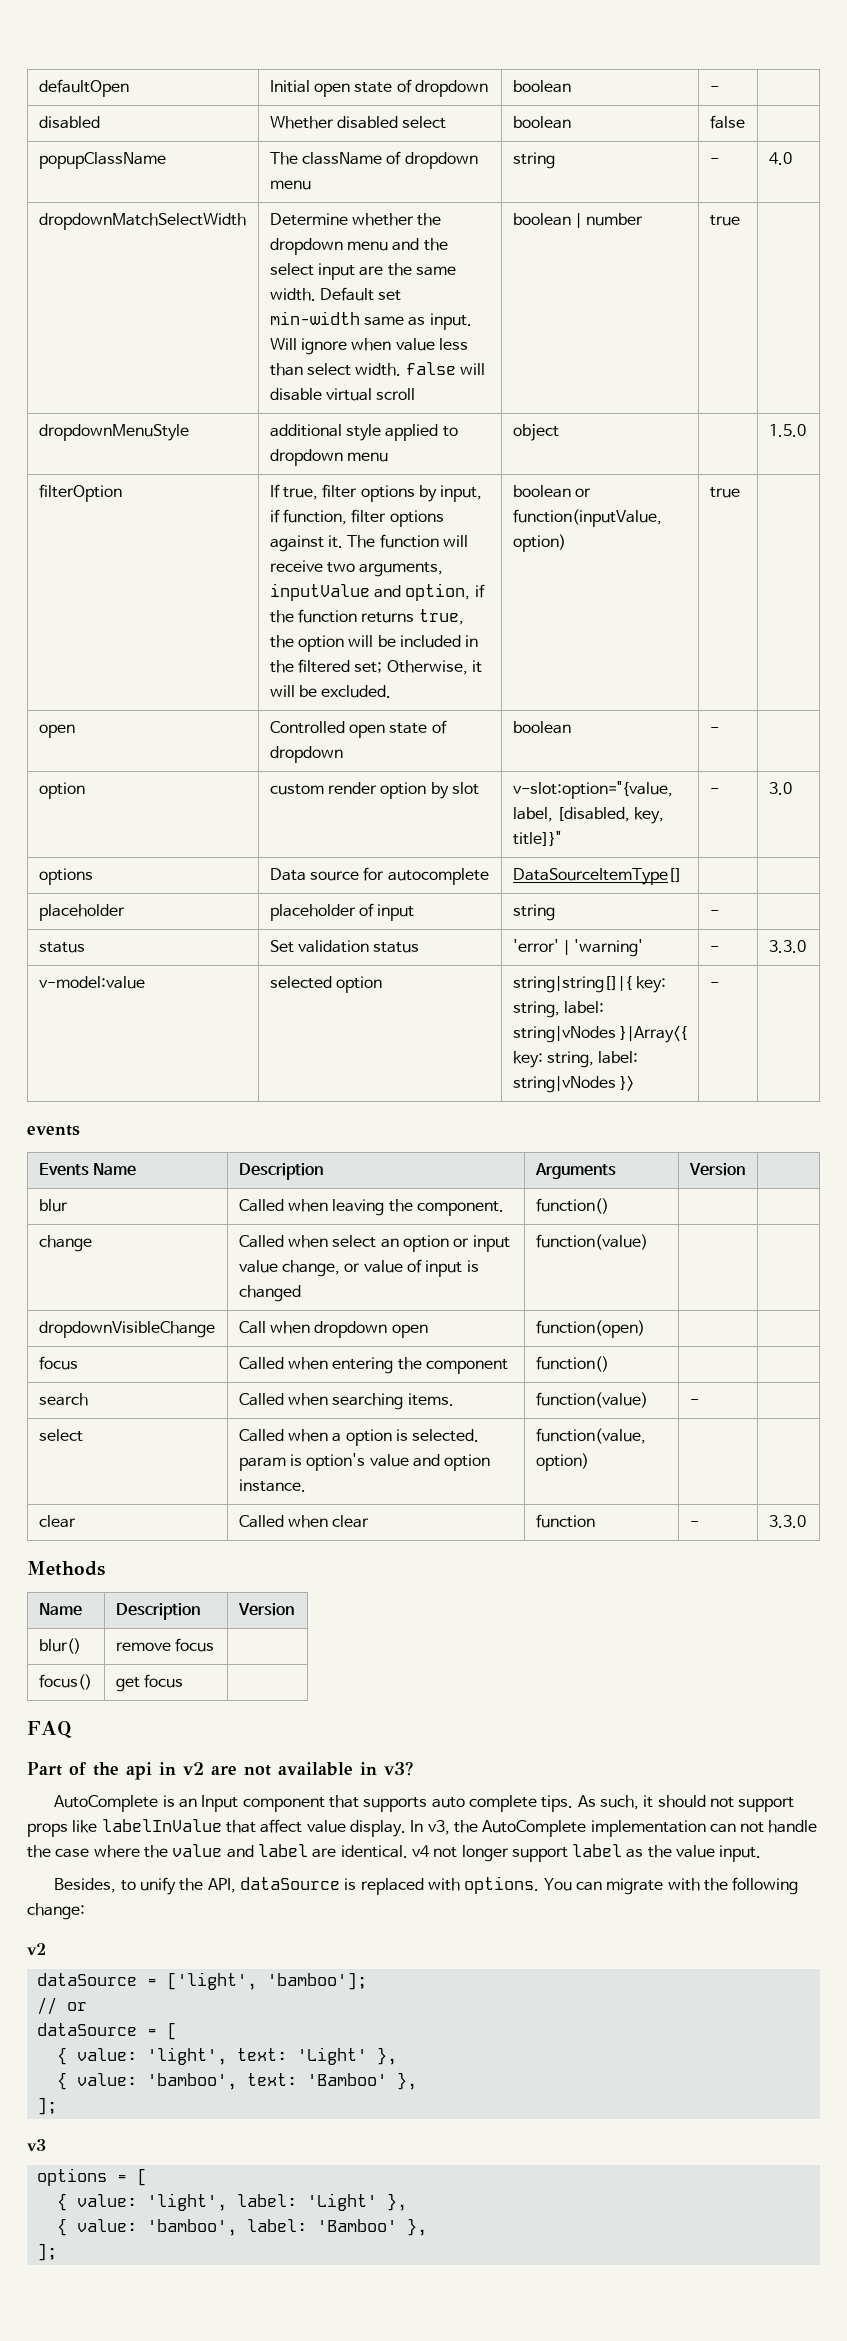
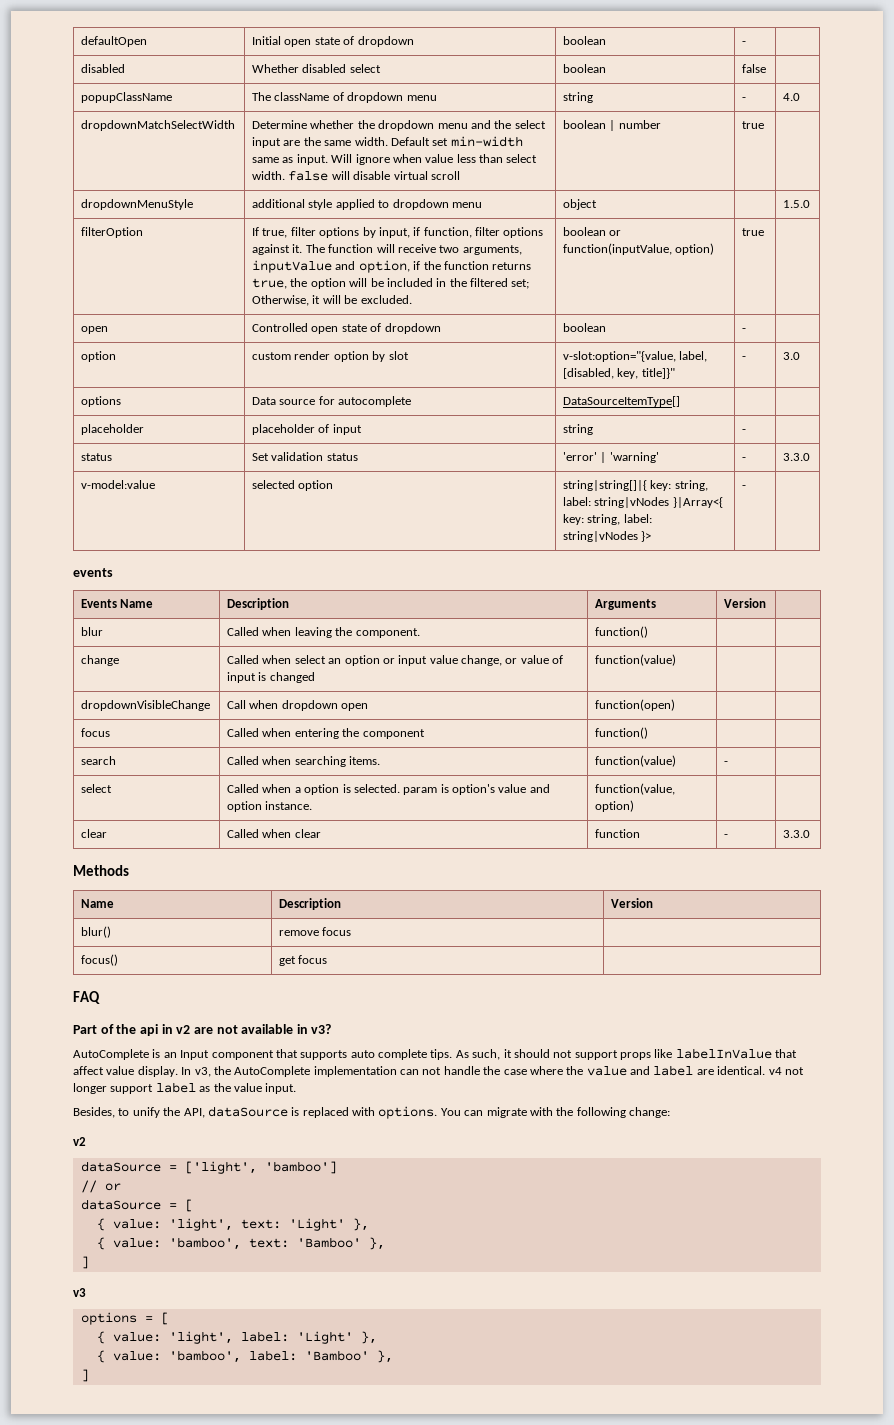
- dataSource = ['light', 'bamboo'];
+ dataSource = ['light', 'bamboo']
  { value: 'bamboo', text: 'Bamboo' },
- ];
+ ]
  { value: 'bamboo', label: 'Bamboo' },
- ];
+ ]

